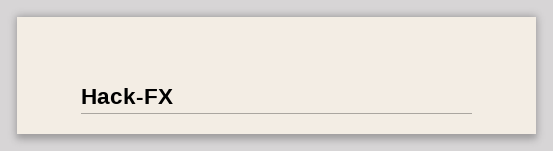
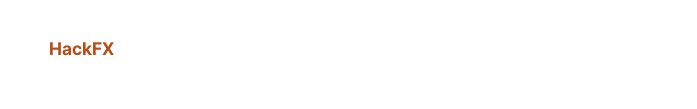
- Hack-FX
+ HackFX

